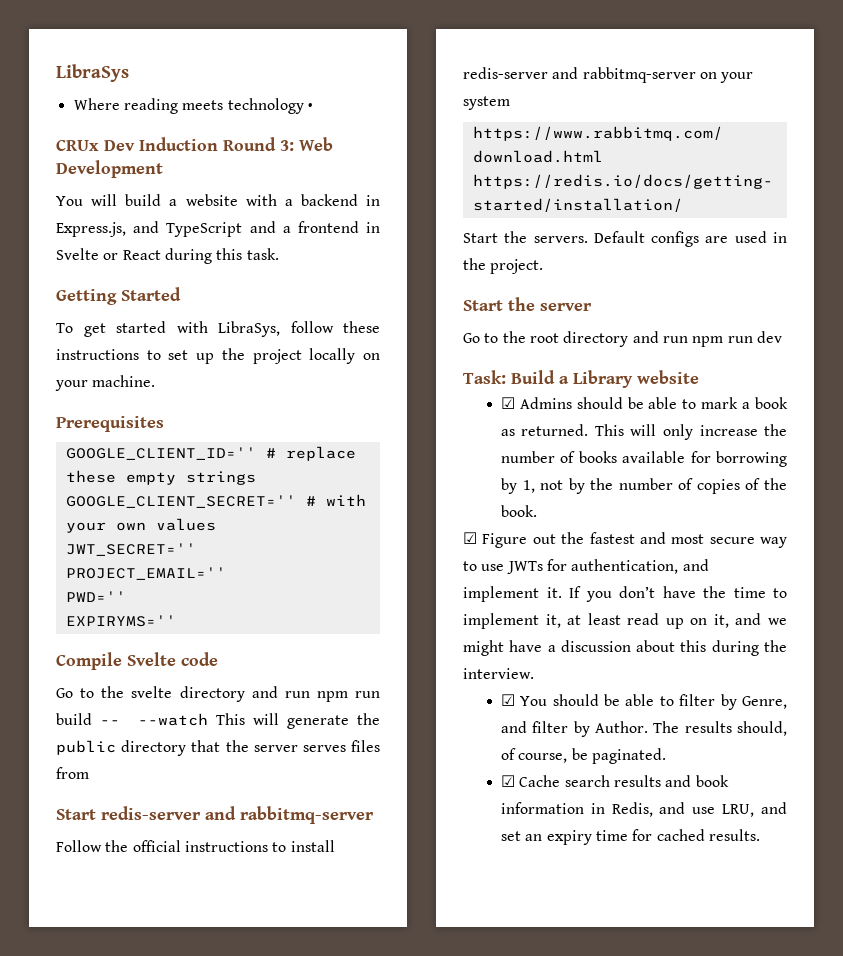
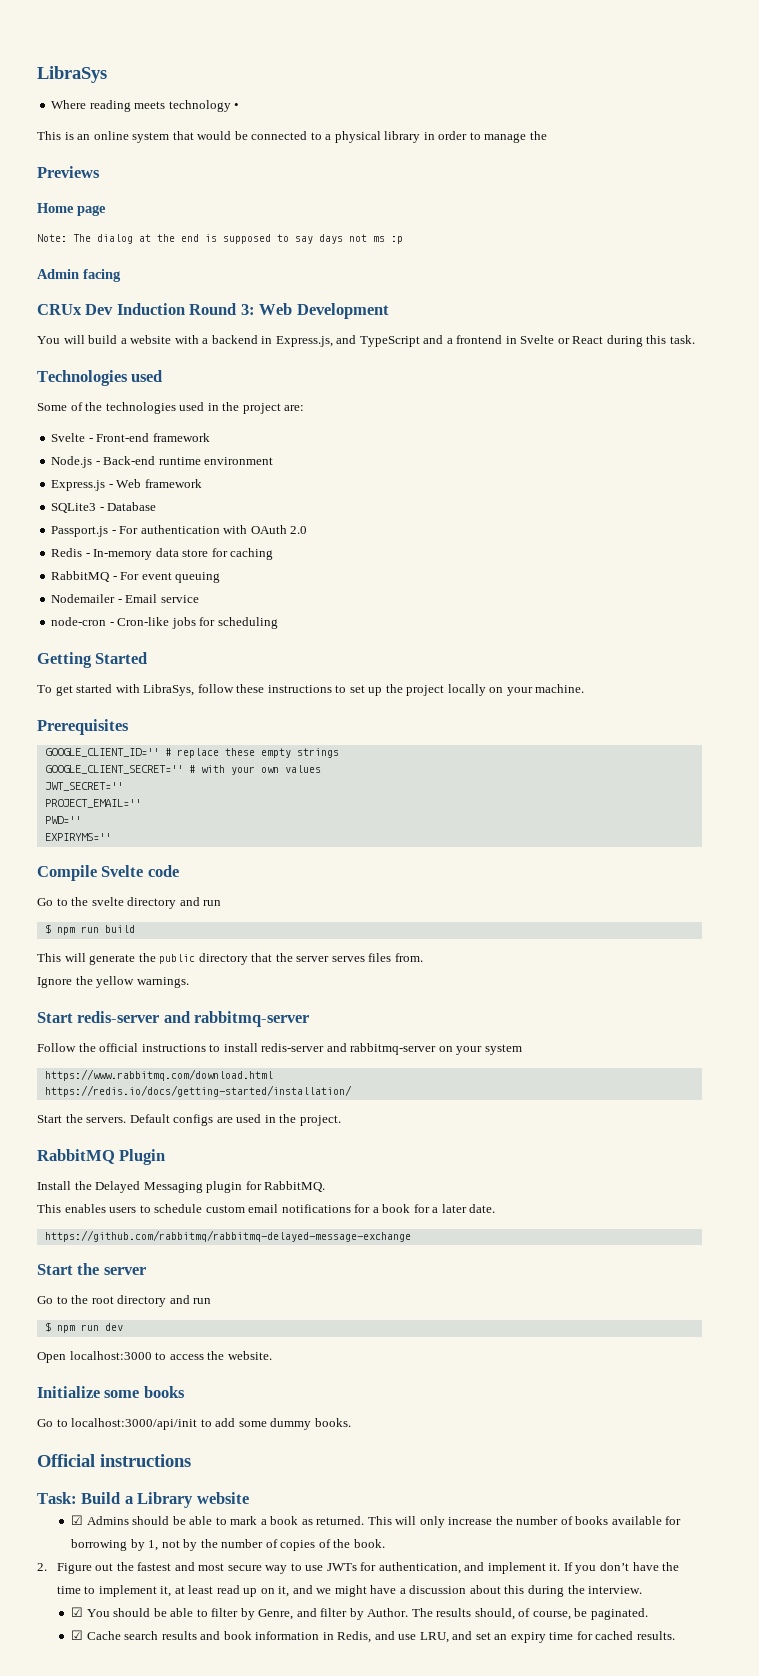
+ This is an online system that would be connected to a physical library in order to manage the
+ Previews
+ Home page
+ Note: The dialog at the end is supposed to say days not ms :p
+ Admin facing
+ Technologies used
+ Some of the technologies used in the project are:
+ Svelte - Front-end framework
+ Node.js - Back-end runtime environment
+ Express.js - Web framework
+ SQLite3 - Database
+ Passport.js - For authentication with OAuth 2.0
+ Redis - In-memory data store for caching
+ RabbitMQ - For event queuing
+ Nodemailer - Email service
+ node-cron - Cron-like jobs for scheduling
- Go to the svelte directory and run npm run build -- --watch This will generate the public directory that the server serves files from
+ Go to the svelte directory and run
+ $ npm run build
+ This will generate the public directory that the server serves files from.
+ Ignore the yellow warnings.
+ RabbitMQ Plugin
+ Install the Delayed Messaging plugin for RabbitMQ.
+ This enables users to schedule custom email notifications for a book for a later date.
+ https://github.com/rabbitmq/rabbitmq-delayed-message-exchange
- Go to the root directory and run npm run dev
+ Go to the root directory and run
+ $ npm run dev
+ Open localhost:3000 to access the website.
+ Initialize some books
+ Go to localhost:3000/api/init to add some dummy books.
+ Official instructions
- ☑ Figure out the fastest and most secure way to use JWTs for authentication, and implement it.
+ 2. Figure out the fastest and most secure way to use JWTs for authentication, and implement it.

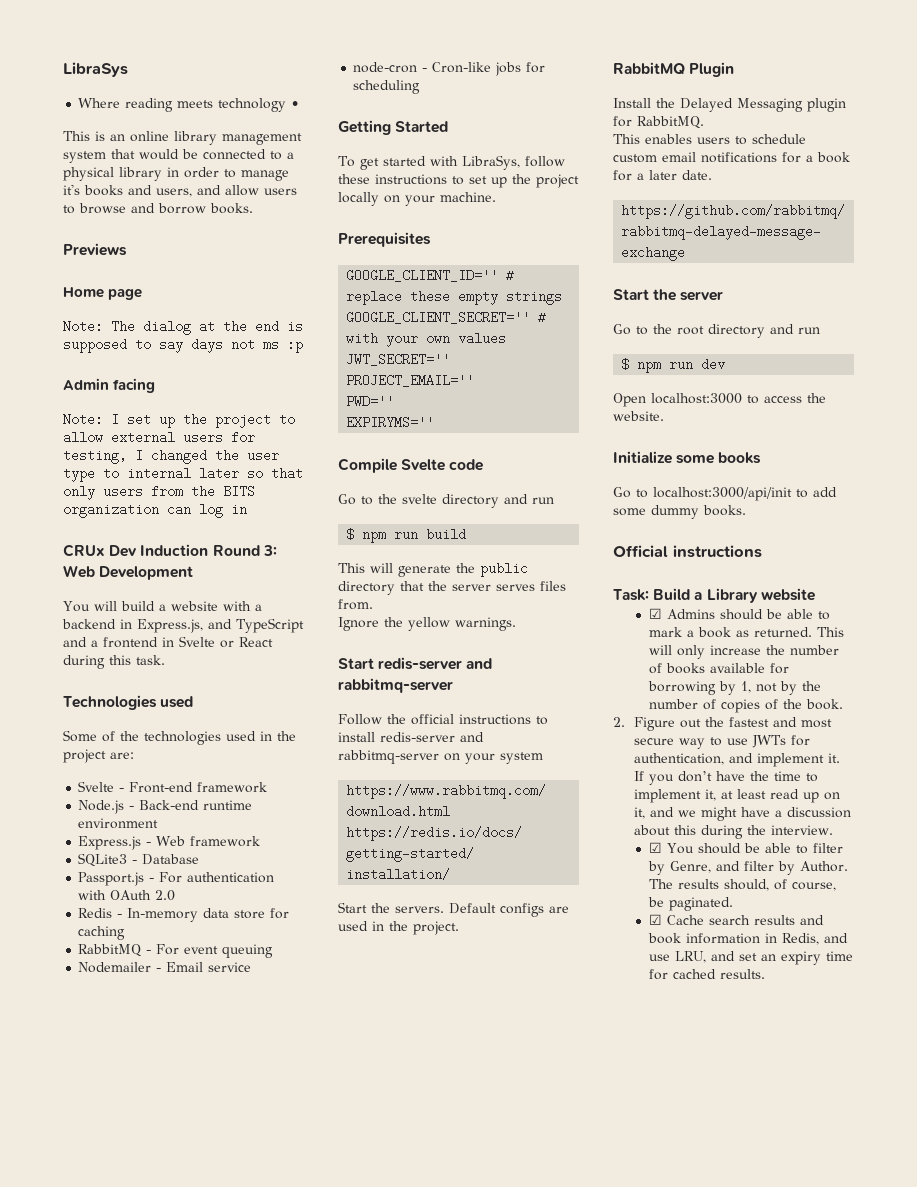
- This is an online system that would be connected to a physical library in order to manage the
+ This is an online library management system that would be connected to a physical library in order to manage it's books and users, and allow users to browse and borrow books.
+ Note: I set up the project to allow external users for testing, I changed the user type to internal later so that only users from the BITS organization can log in

